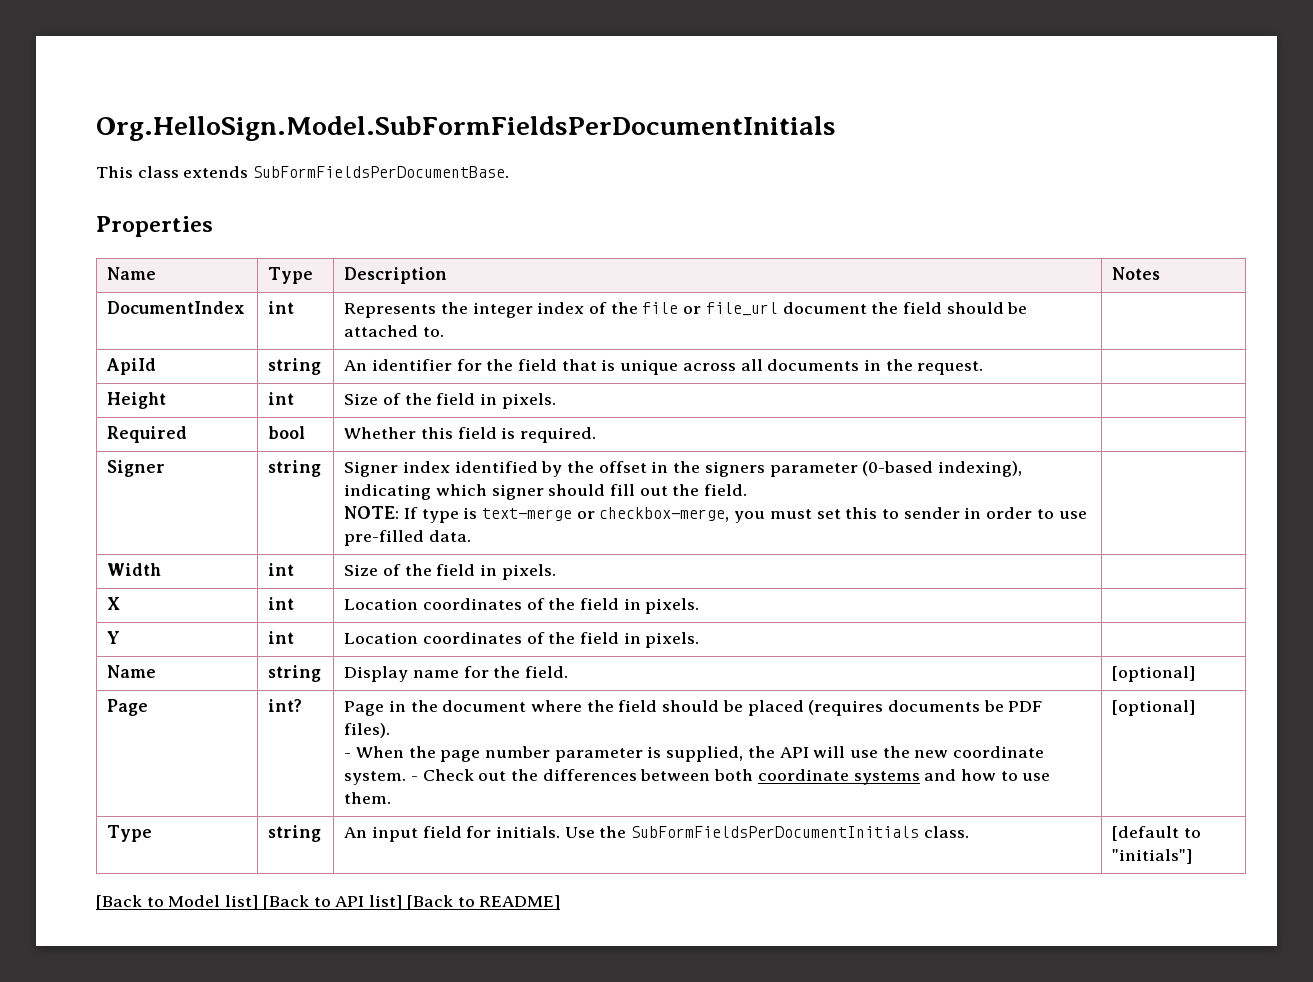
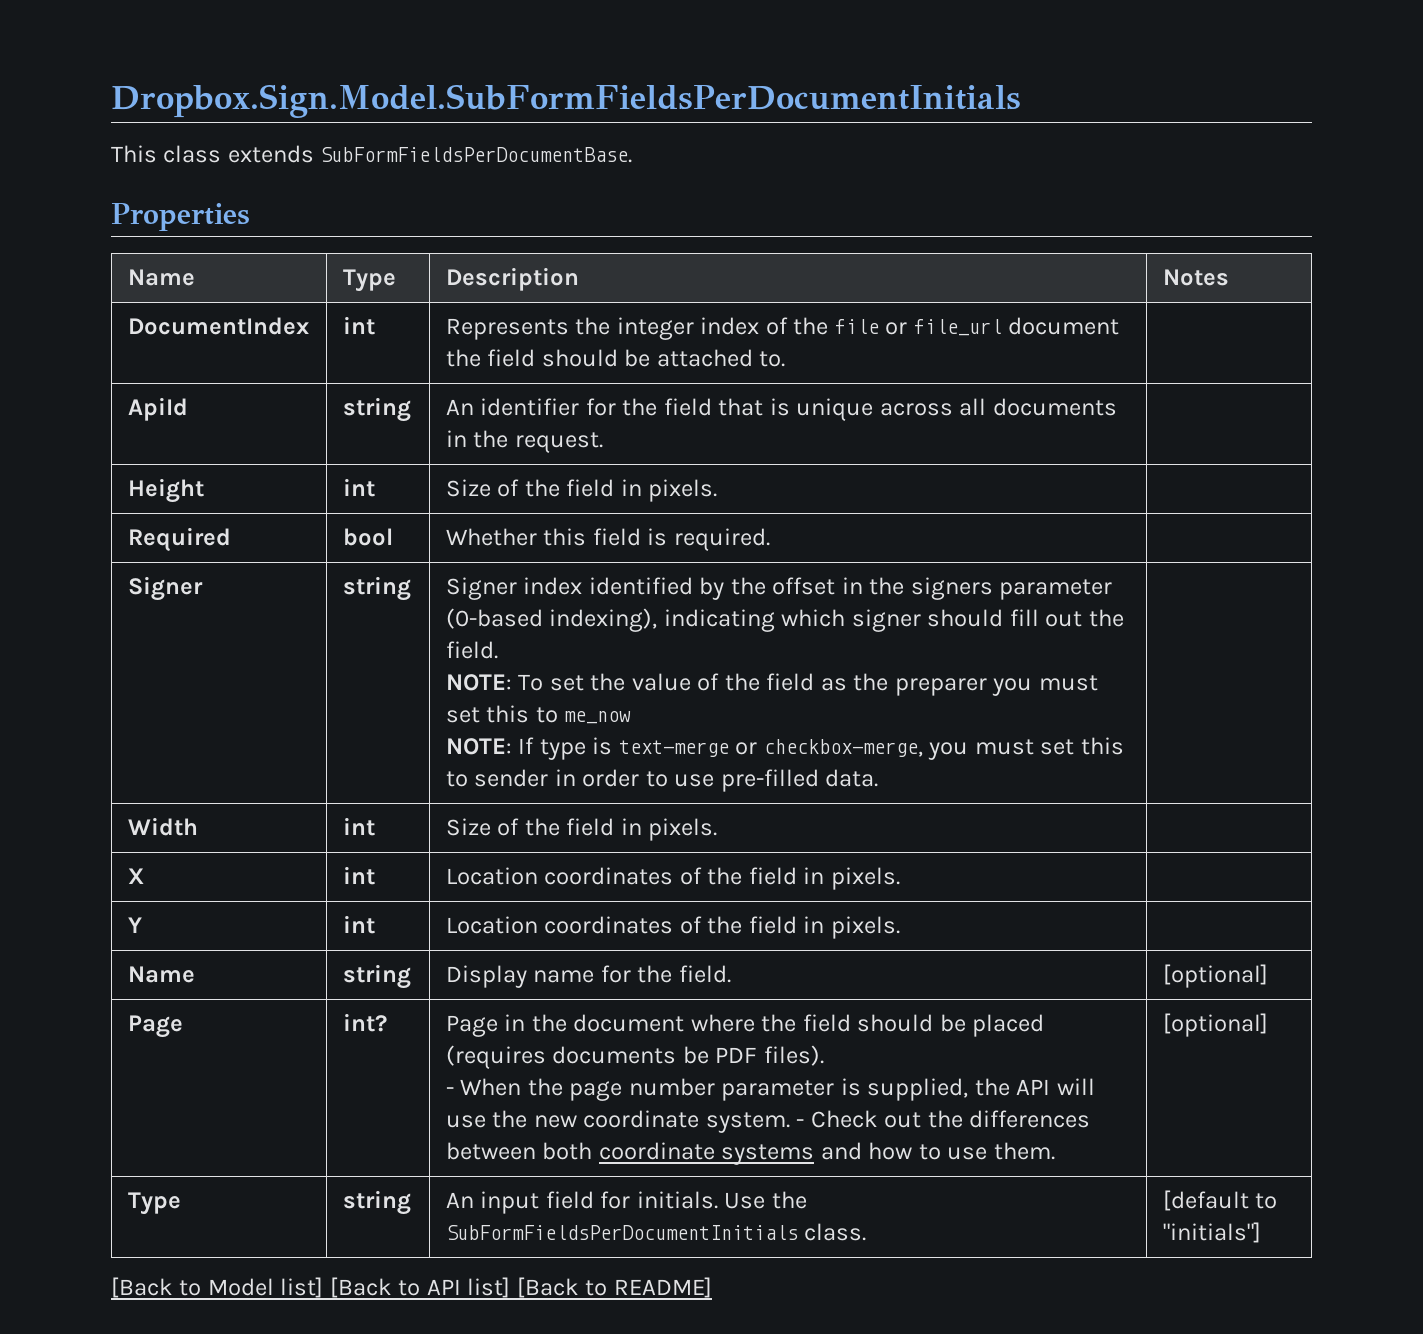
- Org.HelloSign.Model.SubFormFieldsPerDocumentInitials
+ Dropbox.Sign.Model.SubFormFieldsPerDocumentInitials
+ NOTE: To set the value of the field as the preparer you must set this to me_now

